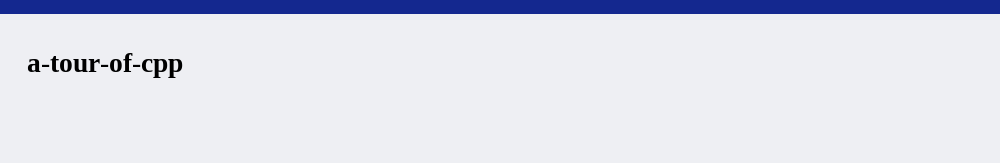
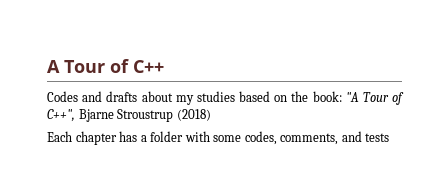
- a-tour-of-cpp
+ A Tour of C++
+ Codes and drafts about my studies based on the book: "A Tour of C++", Bjarne Stroustrup (2018)
+ Each chapter has a folder with some codes, comments, and tests

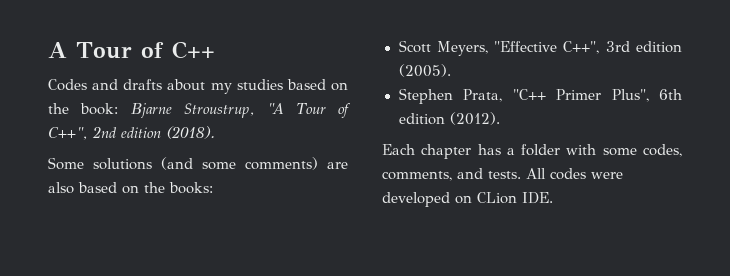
- Codes and drafts about my studies based on the book: "A Tour of C++", Bjarne Stroustrup (2018)
+ Codes and drafts about my studies based on the book: Bjarne Stroustrup, "A Tour of C++", 2nd edition (2018).
+ Some solutions (and some comments) are also based on the books:
+ Scott Meyers, "Effective C++", 3rd edition (2005).
+ Stephen Prata, "C++ Primer Plus", 6th edition (2012).
- Each chapter has a folder with some codes, comments, and tests
+ Each chapter has a folder with some codes, comments, and tests. All codes were developed on CLion IDE.

